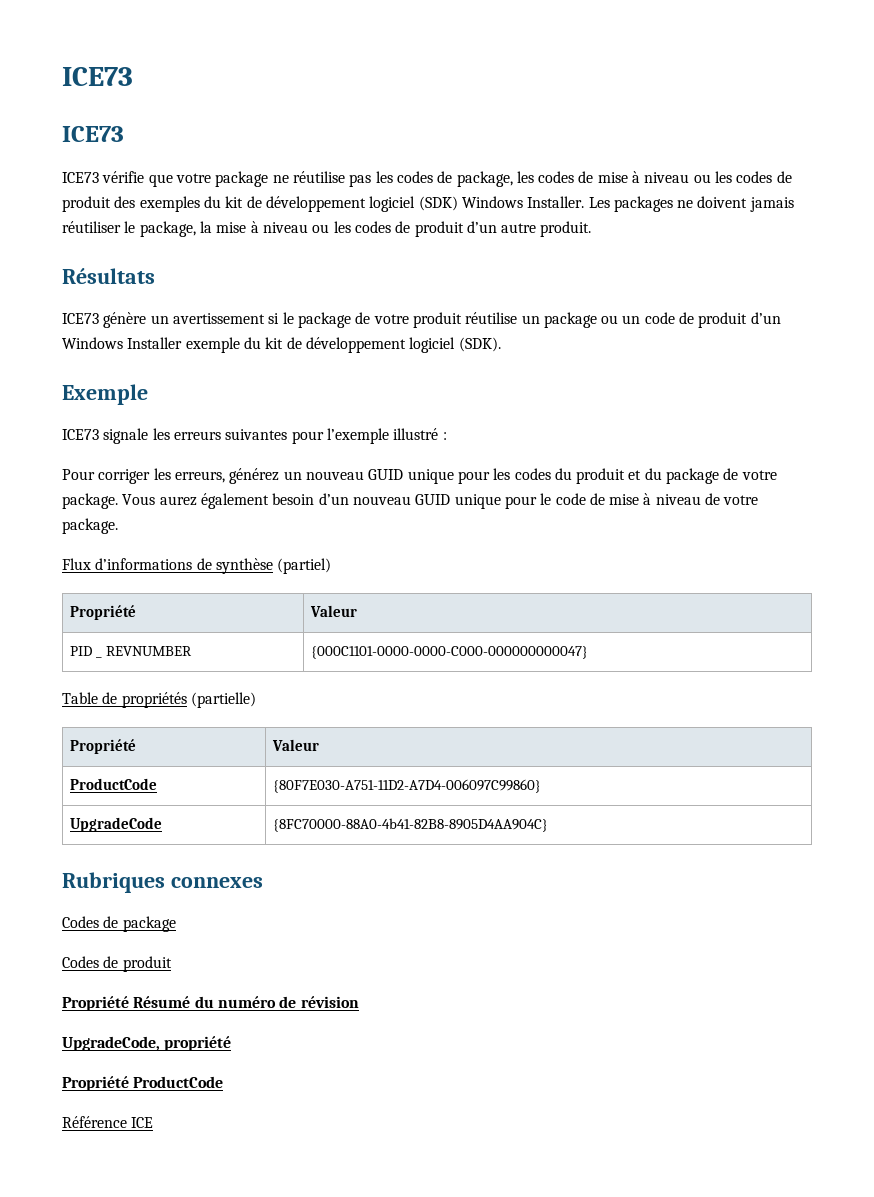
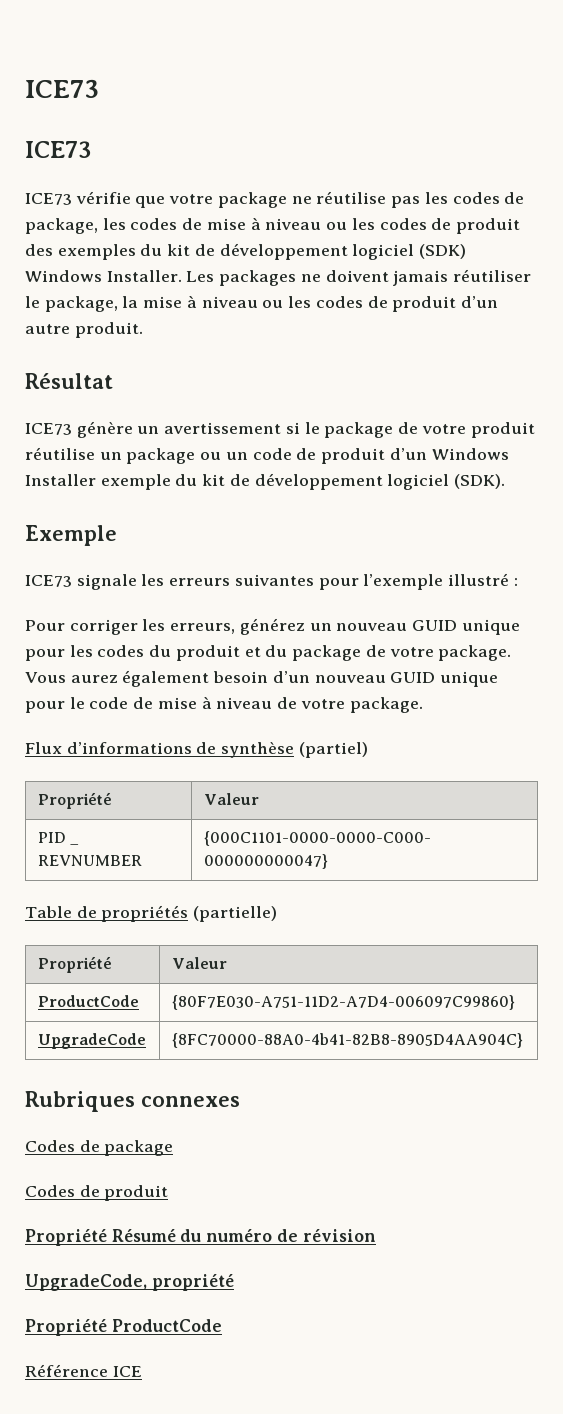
- Résultats
+ Résultat

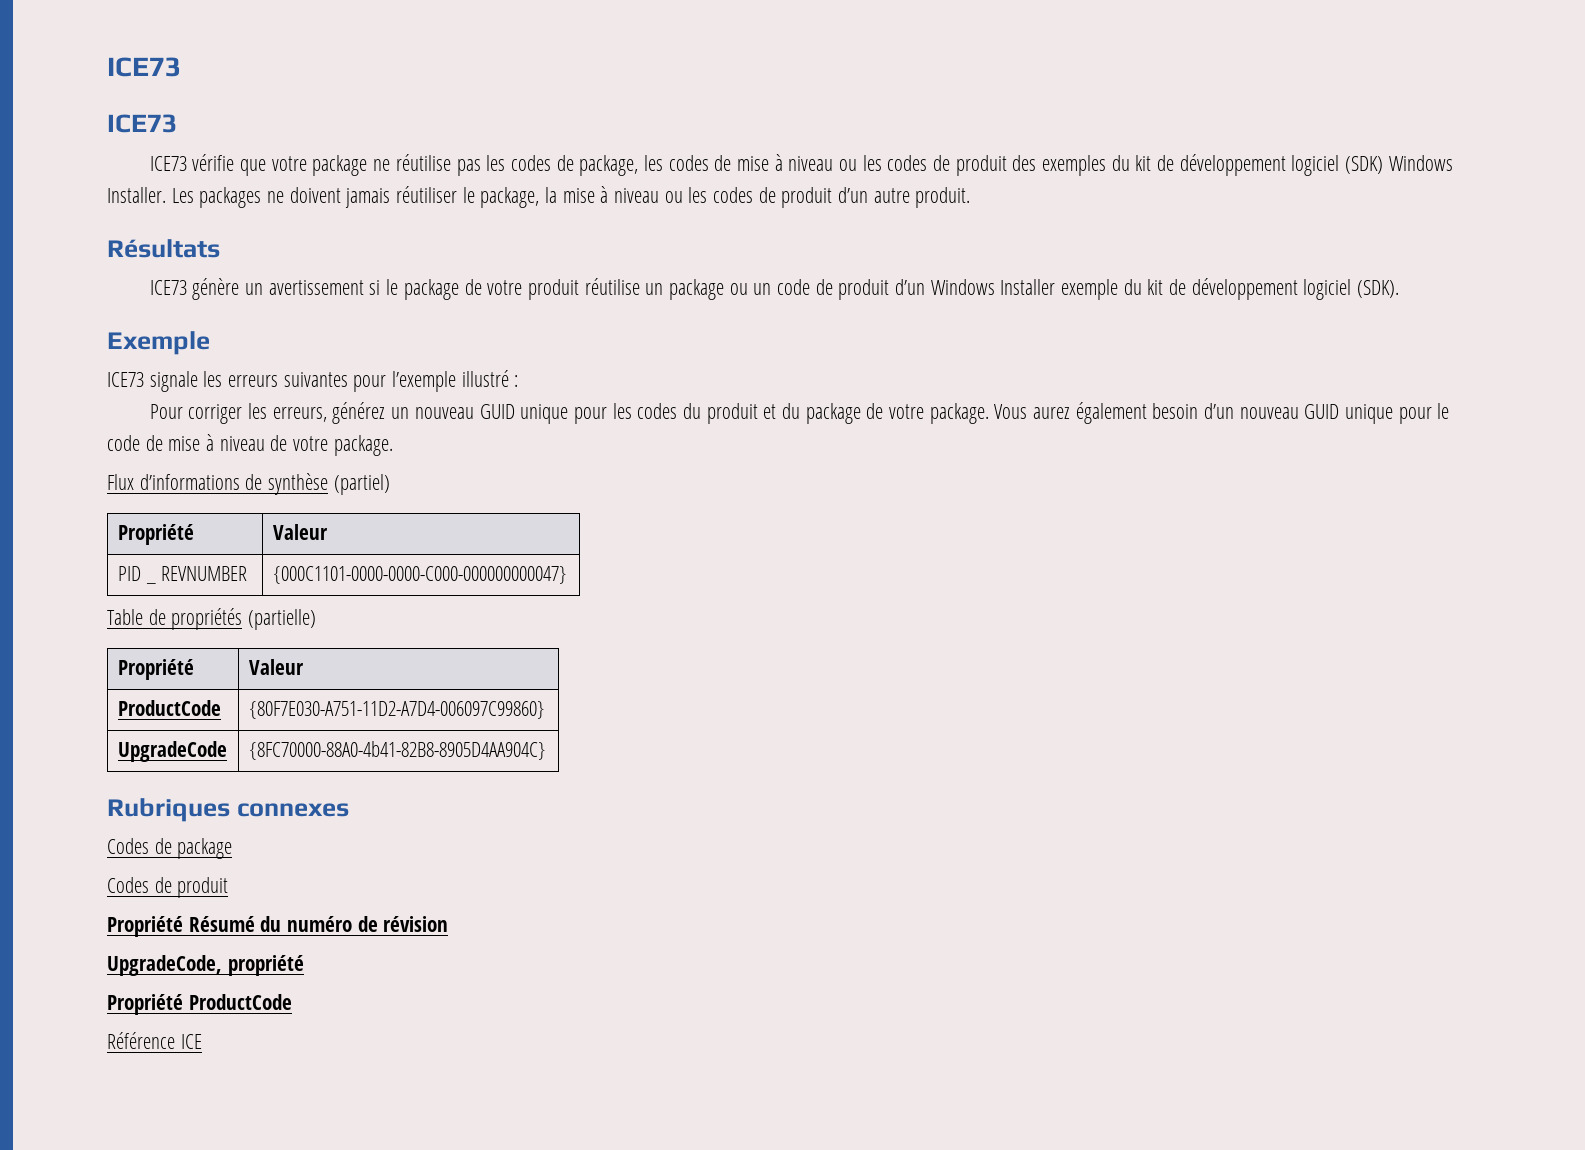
- Résultat
+ Résultats

